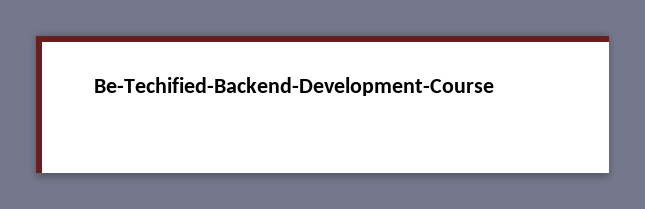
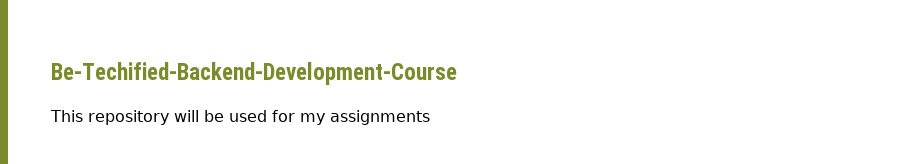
+ This repository will be used for my assignments

